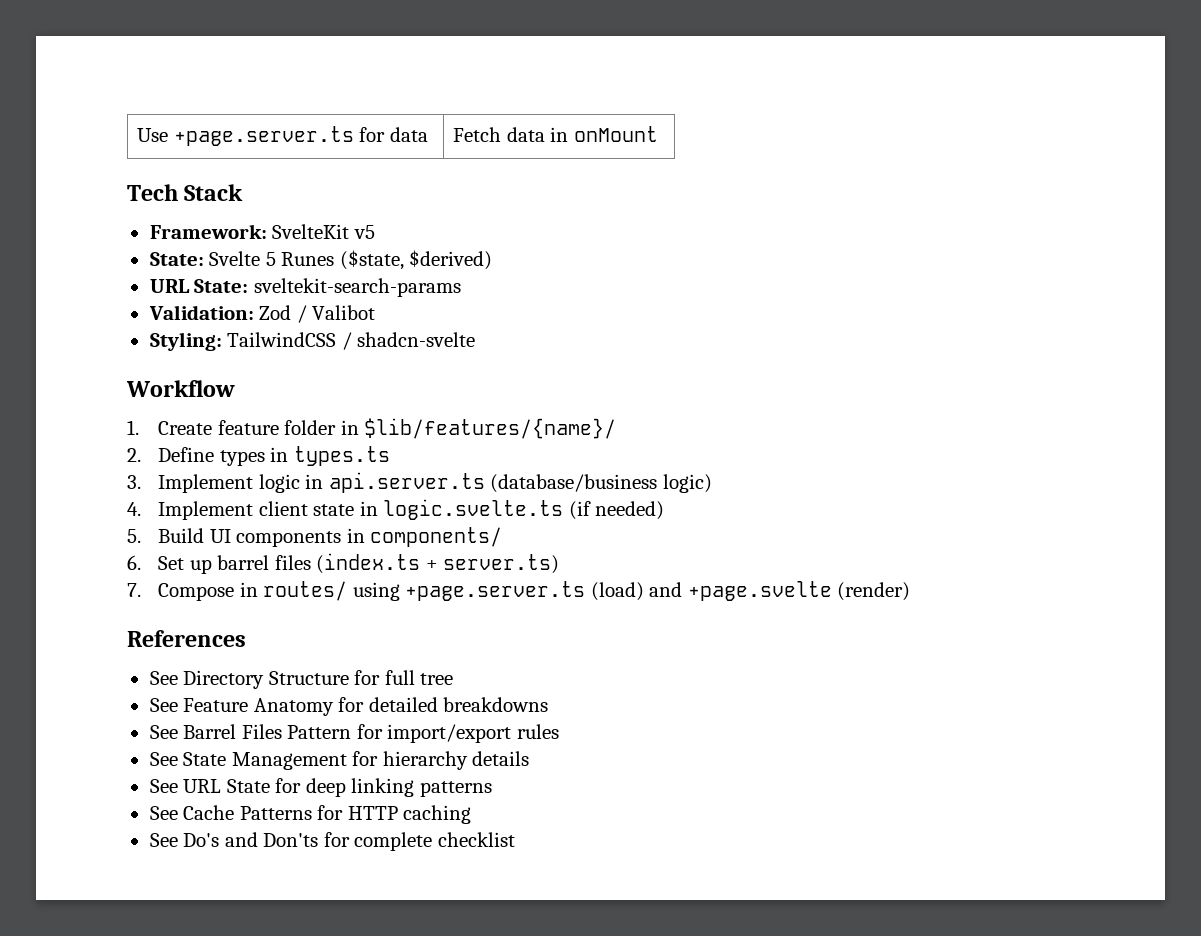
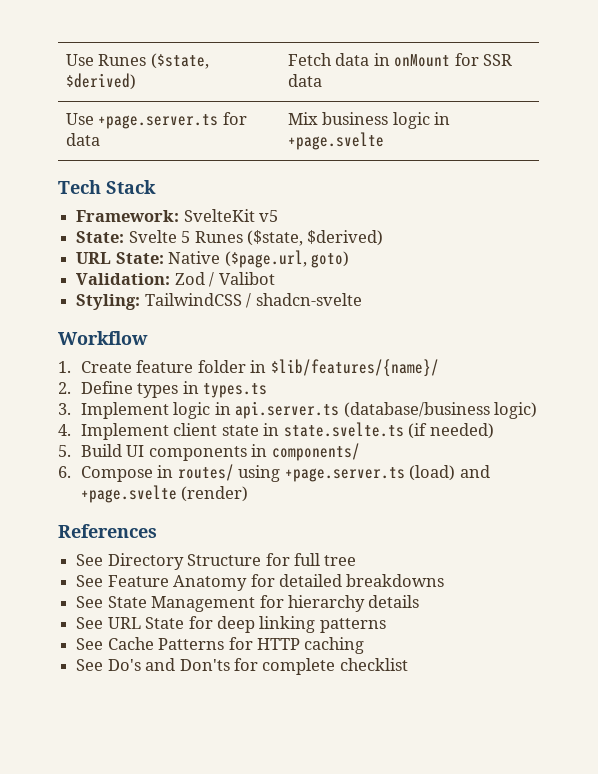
- Use +page.server.ts for data | Fetch data in onMount
+ Use Runes ($state, $derived) | Fetch data in onMount for SSR data
+ Use +page.server.ts for data | Mix business logic in +page.svelte
- URL State: sveltekit-search-params
+ URL State: Native ($page.url, goto)
- 4. Implement client state in logic.svelte.ts (if needed)
+ 4. Implement client state in state.svelte.ts (if needed)
- 6. Set up barrel files (index.ts + server.ts)
- 7. Compose in routes/ using +page.server.ts (load) and +page.svelte (render)
+ 6. Compose in routes/ using +page.server.ts (load) and +page.svelte (render)
- See Barrel Files Pattern for import/export rules

